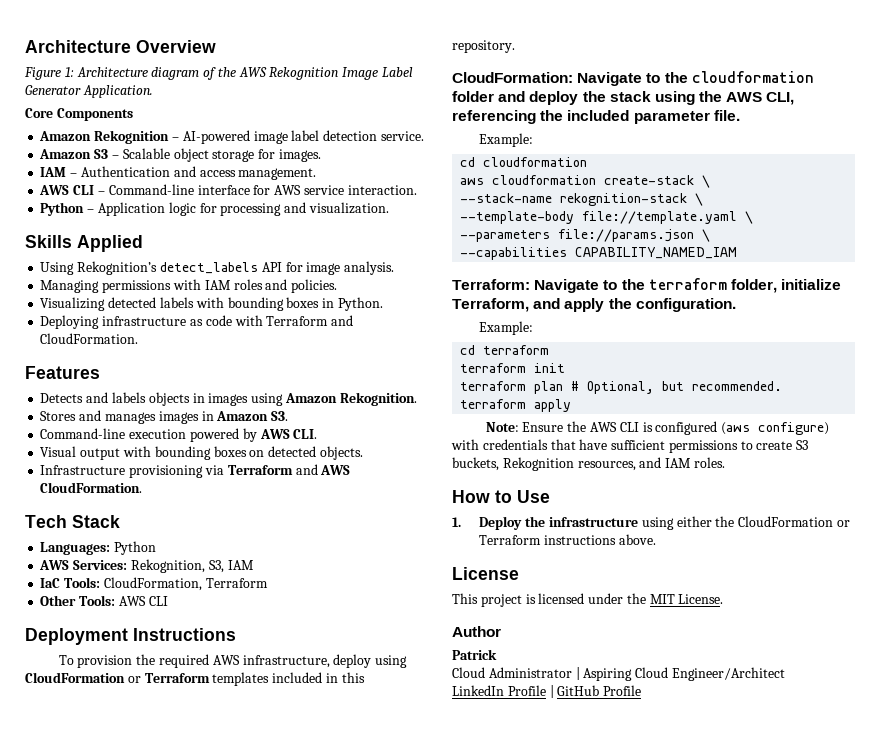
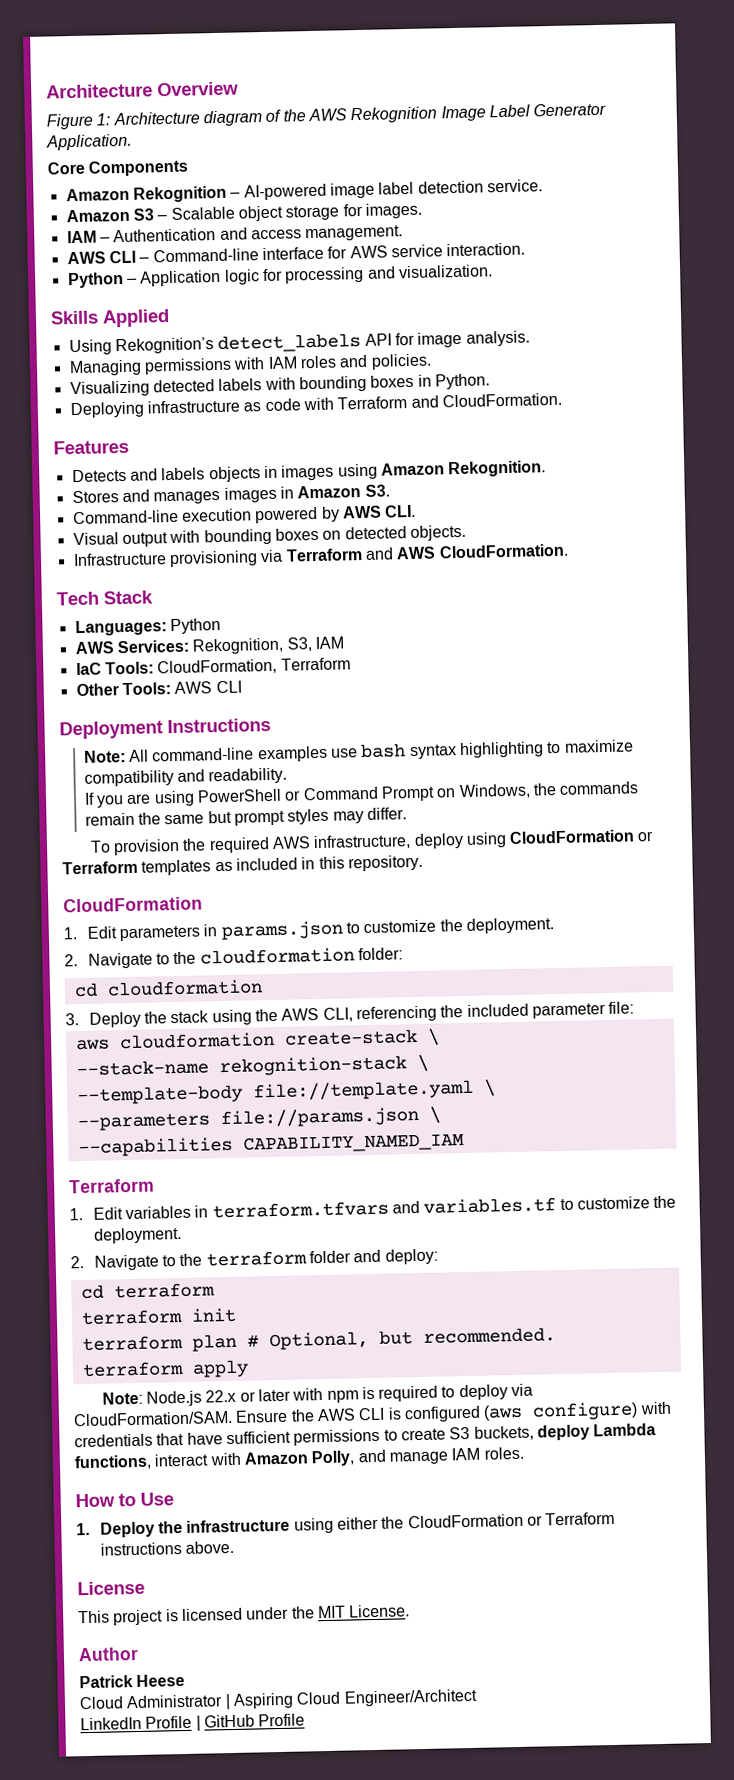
+ Note: All command-line examples use bash syntax highlighting to maximize compatibility and readability.
+ If you are using PowerShell or Command Prompt on Windows, the commands remain the same but prompt styles may differ.
- To provision the required AWS infrastructure, deploy using CloudFormation or Terraform templates included in this repository.
- CloudFormation: Navigate to the cloudformation folder and deploy the stack using the AWS CLI, referencing the included parameter file.
- Example:
+ To provision the required AWS infrastructure, deploy using CloudFormation or Terraform templates as included in this repository.
+ CloudFormation
+ 1. Edit parameters in params.json to customize the deployment.
+ 2. Navigate to the cloudformation folder:
  cd cloudformation
+ 3. Deploy the stack using the AWS CLI, referencing the included parameter file:
  --capabilities CAPABILITY_NAMED_IAM
- Terraform: Navigate to the terraform folder, initialize Terraform, and apply the configuration.
- Example:
+ Terraform
+ 1. Edit variables in terraform.tfvars and variables.tf to customize the deployment.
+ 2. Navigate to the terraform folder and deploy:
- Note: Ensure the AWS CLI is configured (aws configure) with credentials that have sufficient permissions to create S3 buckets, Rekognition resources, and IAM roles.
+ Note: Node.js 22.x or later with npm is required to deploy via CloudFormation/SAM. Ensure the AWS CLI is configured (aws configure) with credentials that have sufficient permissions to create S3 buckets, deploy Lambda functions, interact with Amazon Polly, and manage IAM roles.
- Patrick
+ Patrick Heese

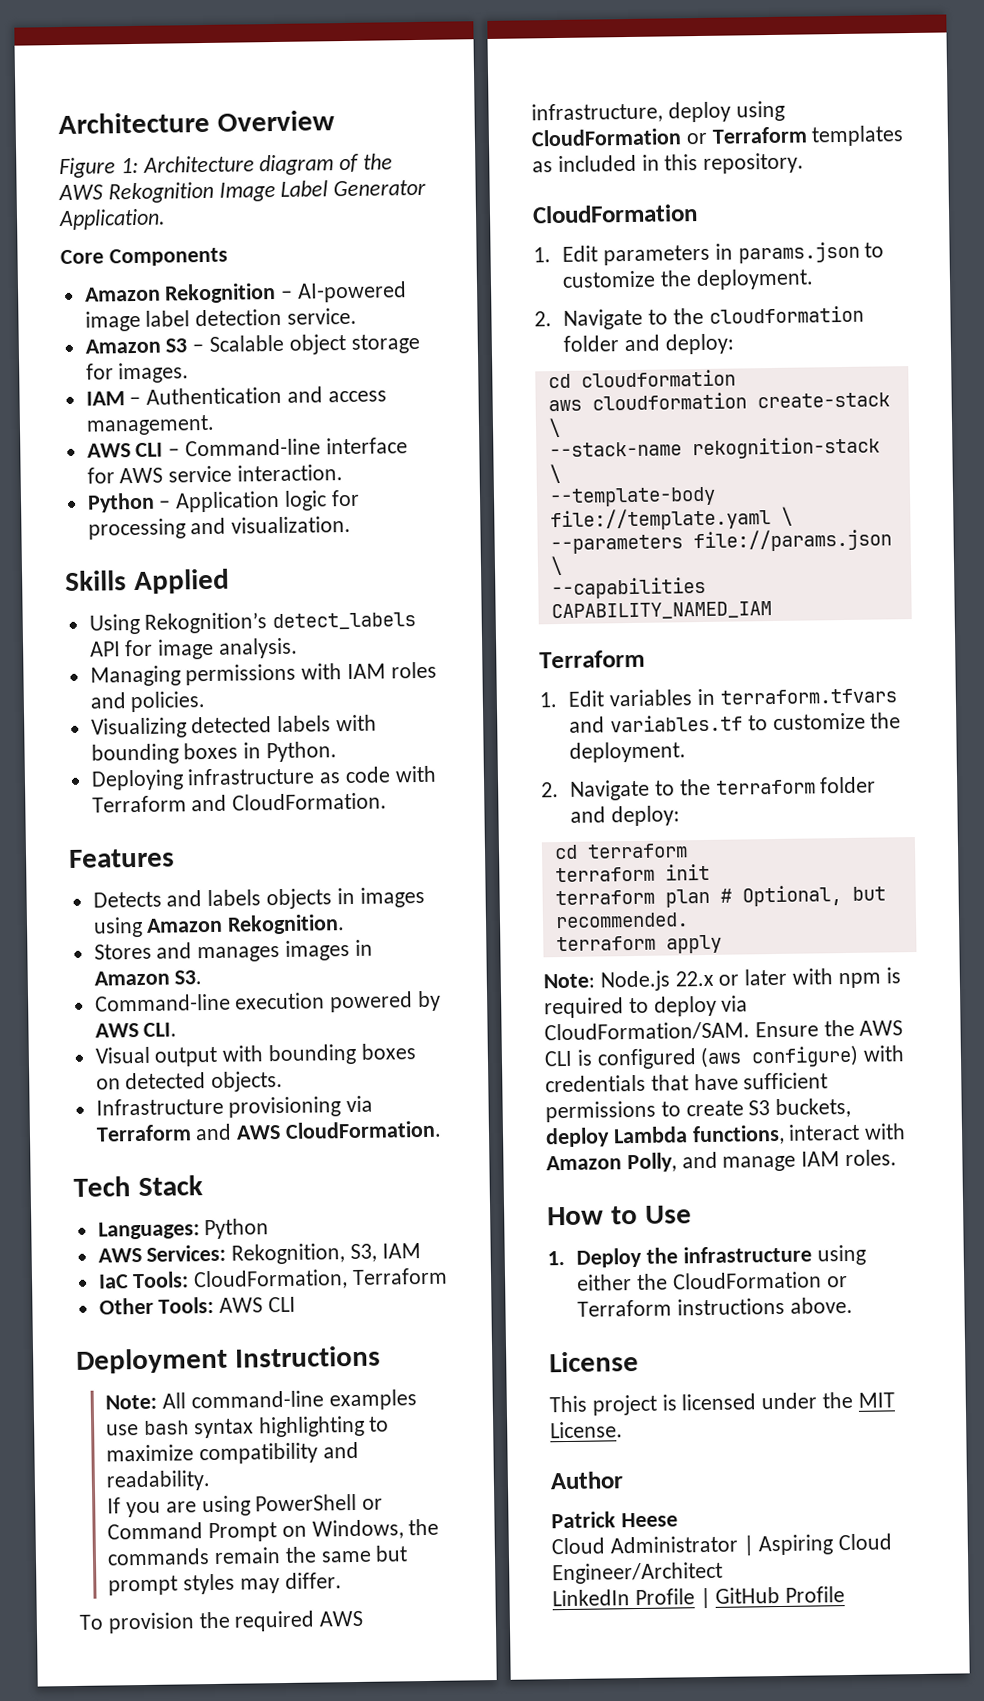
- 2. Navigate to the cloudformation folder:
+ 2. Navigate to the cloudformation folder and deploy:
- 3. Deploy the stack using the AWS CLI, referencing the included parameter file:

